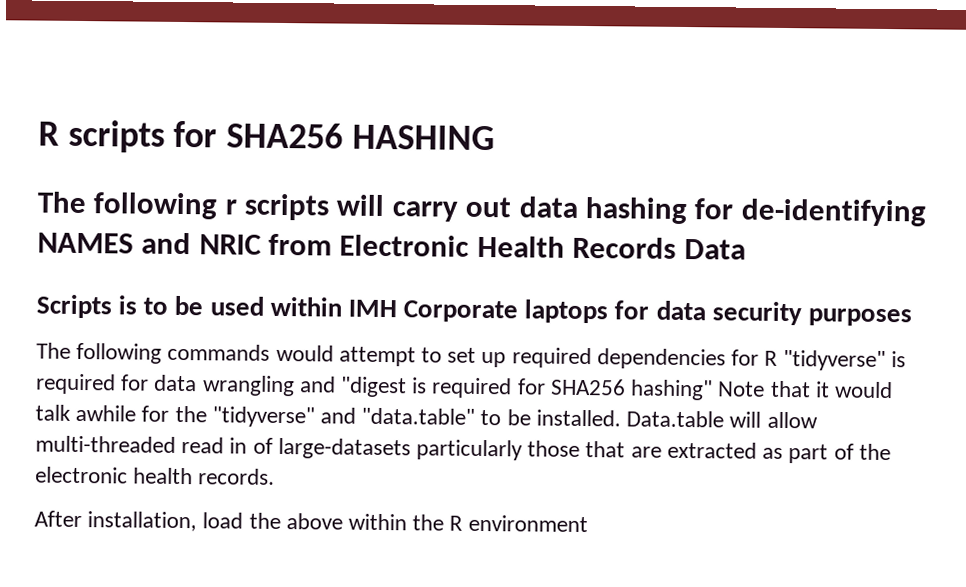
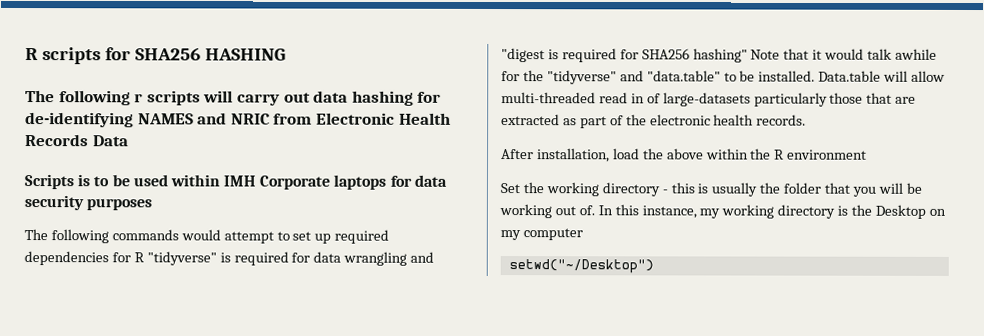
+ Set the working directory - this is usually the folder that you will be working out of. In this instance, my working directory is the Desktop on my computer
+ setwd("~/Desktop")

